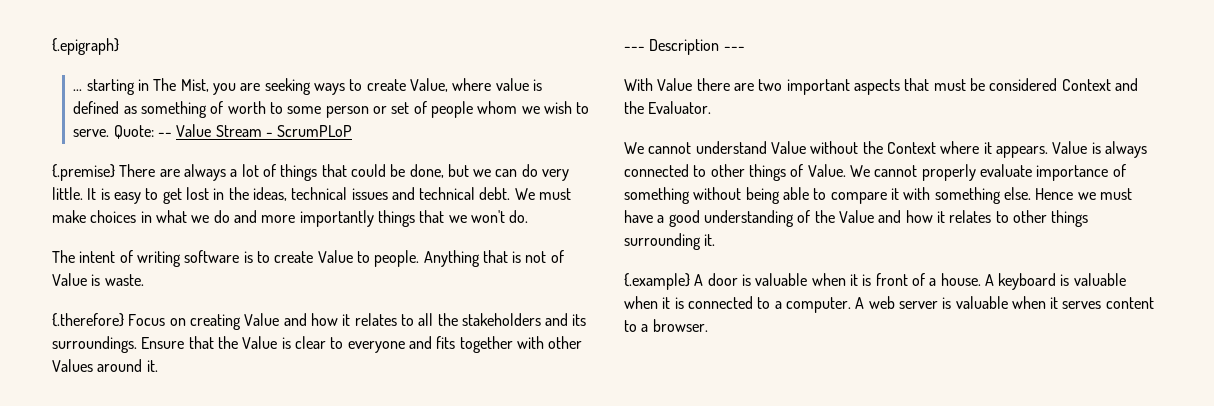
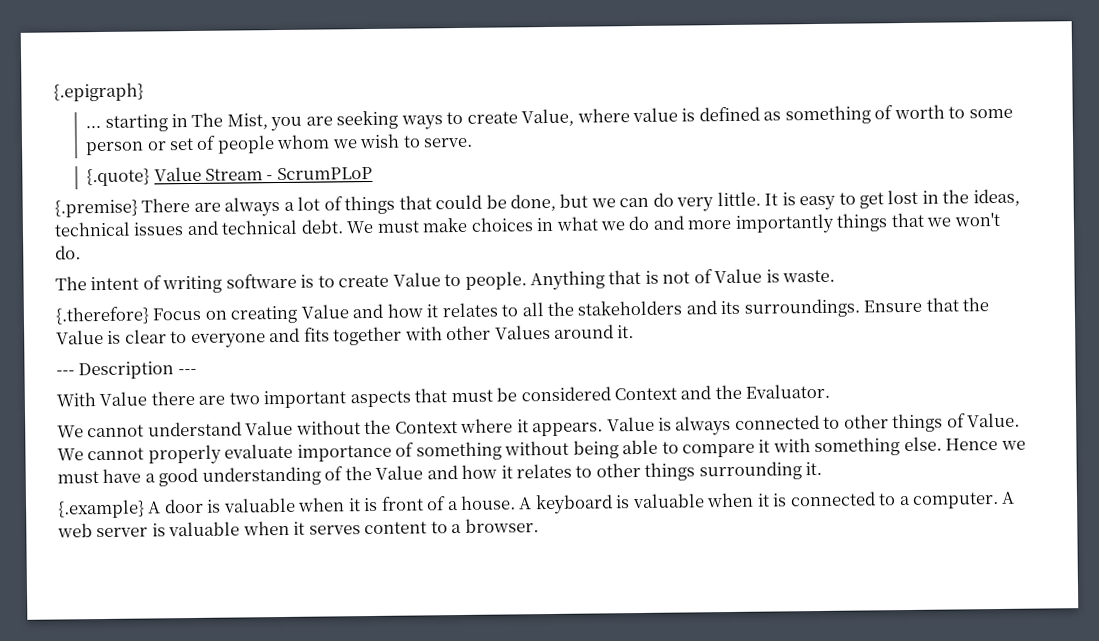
- ... starting in The Mist, you are seeking ways to create Value, where value is defined as something of worth to some person or set of people whom we wish to serve. Quote: -- Value Stream - ScrumPLoP
+ ... starting in The Mist, you are seeking ways to create Value, where value is defined as something of worth to some person or set of people whom we wish to serve.
+ {.quote} Value Stream - ScrumPLoP

